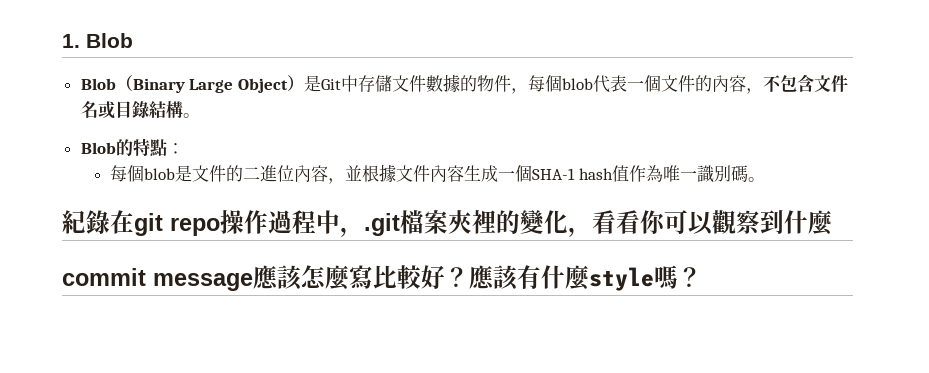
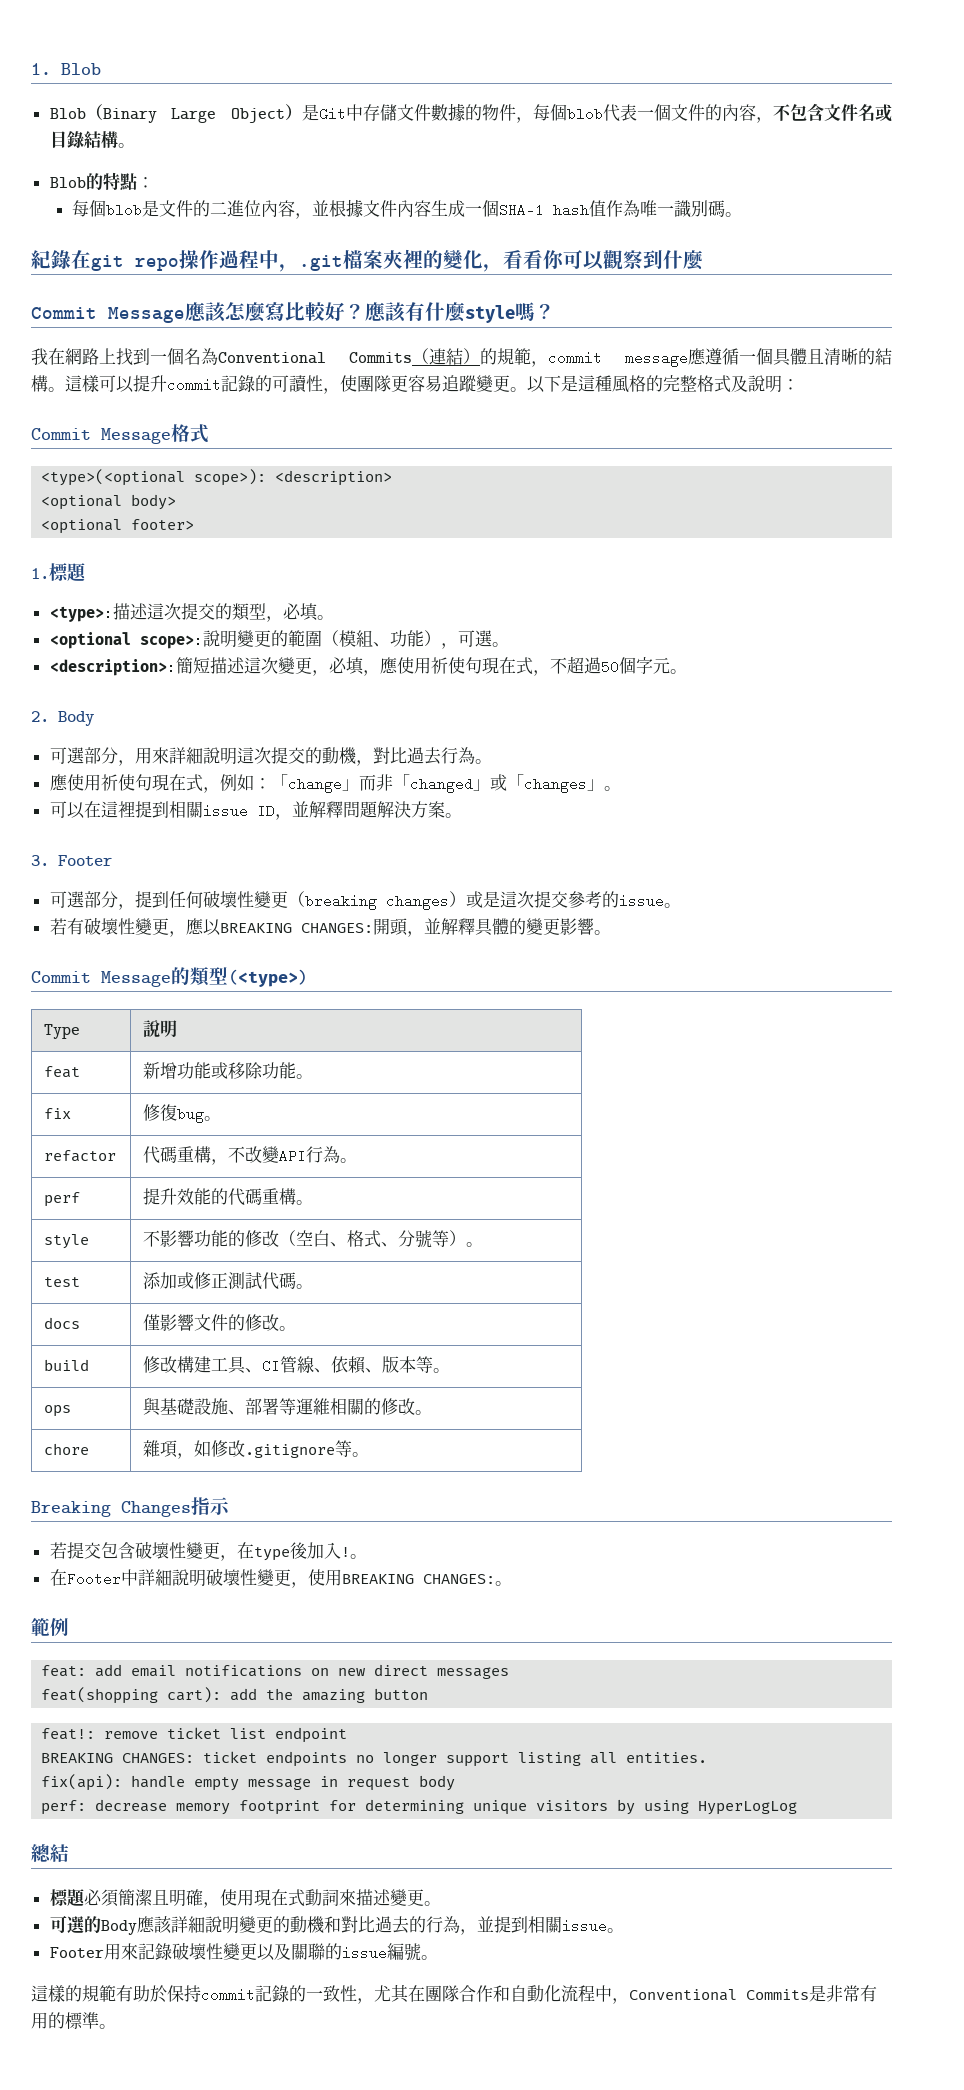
- commit message應該怎麼寫比較好？
+ Commit Message應該怎麼寫比較好？
+ 我在網路上找到一個名為Conventional Commits（連結）的規範，commit message應遵循一個具體且清晰的結構。這樣可以提升commit記錄的可讀性，使團隊更容易追蹤變更。以下是這種風格的完整格式及說明：
+ Commit Message格式
+ <type>(<optional scope>): <description>
+ <optional body>
+ <optional footer>
+ 1.標題
+ <type>:描述這次提交的類型，必填。
+ <optional scope>:說明變更的範圍（模組、功能），可選。
+ <description>:簡短描述這次變更，必填，應使用祈使句現在式，不超過50個字元。
+ 2. Body
+ 可選部分，用來詳細說明這次提交的動機，對比過去行為。
+ 應使用祈使句現在式，例如：「change」而非「changed」或「changes」。
+ 可以在這裡提到相關issue ID，並解釋問題解決方案。
+ 3. Footer
+ 可選部分，提到任何破壞性變更（breaking changes）或是這次提交參考的issue。
+ 若有破壞性變更，應以BREAKING CHANGES:開頭，並解釋具體的變更影響。
+ Commit Message的類型(<type>)
+ Type | 說明
+ feat | 新增功能或移除功能。
+ fix | 修復bug。
+ refactor | 代碼重構，不改變API行為。
+ perf | 提升效能的代碼重構。
+ style | 不影響功能的修改（空白、格式、分號等）。
+ test | 添加或修正測試代碼。
+ docs | 僅影響文件的修改。
+ build | 修改構建工具、CI管線、依賴、版本等。
+ ops | 與基礎設施、部署等運維相關的修改。
+ chore | 雜項，如修改.gitignore等。
+ Breaking Changes指示
+ 若提交包含破壞性變更，在type後加入!。
+ 在Footer中詳細說明破壞性變更，使用BREAKING CHANGES:。
+ 範例
+ feat: add email notifications on new direct messages
+ feat(shopping cart): add the amazing button
+ feat!: remove ticket list endpoint
+ BREAKING CHANGES: ticket endpoints no longer support listing all entities.
+ fix(api): handle empty message in request body
+ perf: decrease memory footprint for determining unique visitors by using HyperLogLog
+ 總結
+ 標題必須簡潔且明確，使用現在式動詞來描述變更。
+ 可選的Body應該詳細說明變更的動機和對比過去的行為，並提到相關issue。
+ Footer用來記錄破壞性變更以及關聯的issue編號。
+ 這樣的規範有助於保持commit記錄的一致性，尤其在團隊合作和自動化流程中，Conventional Commits是非常有用的標準。

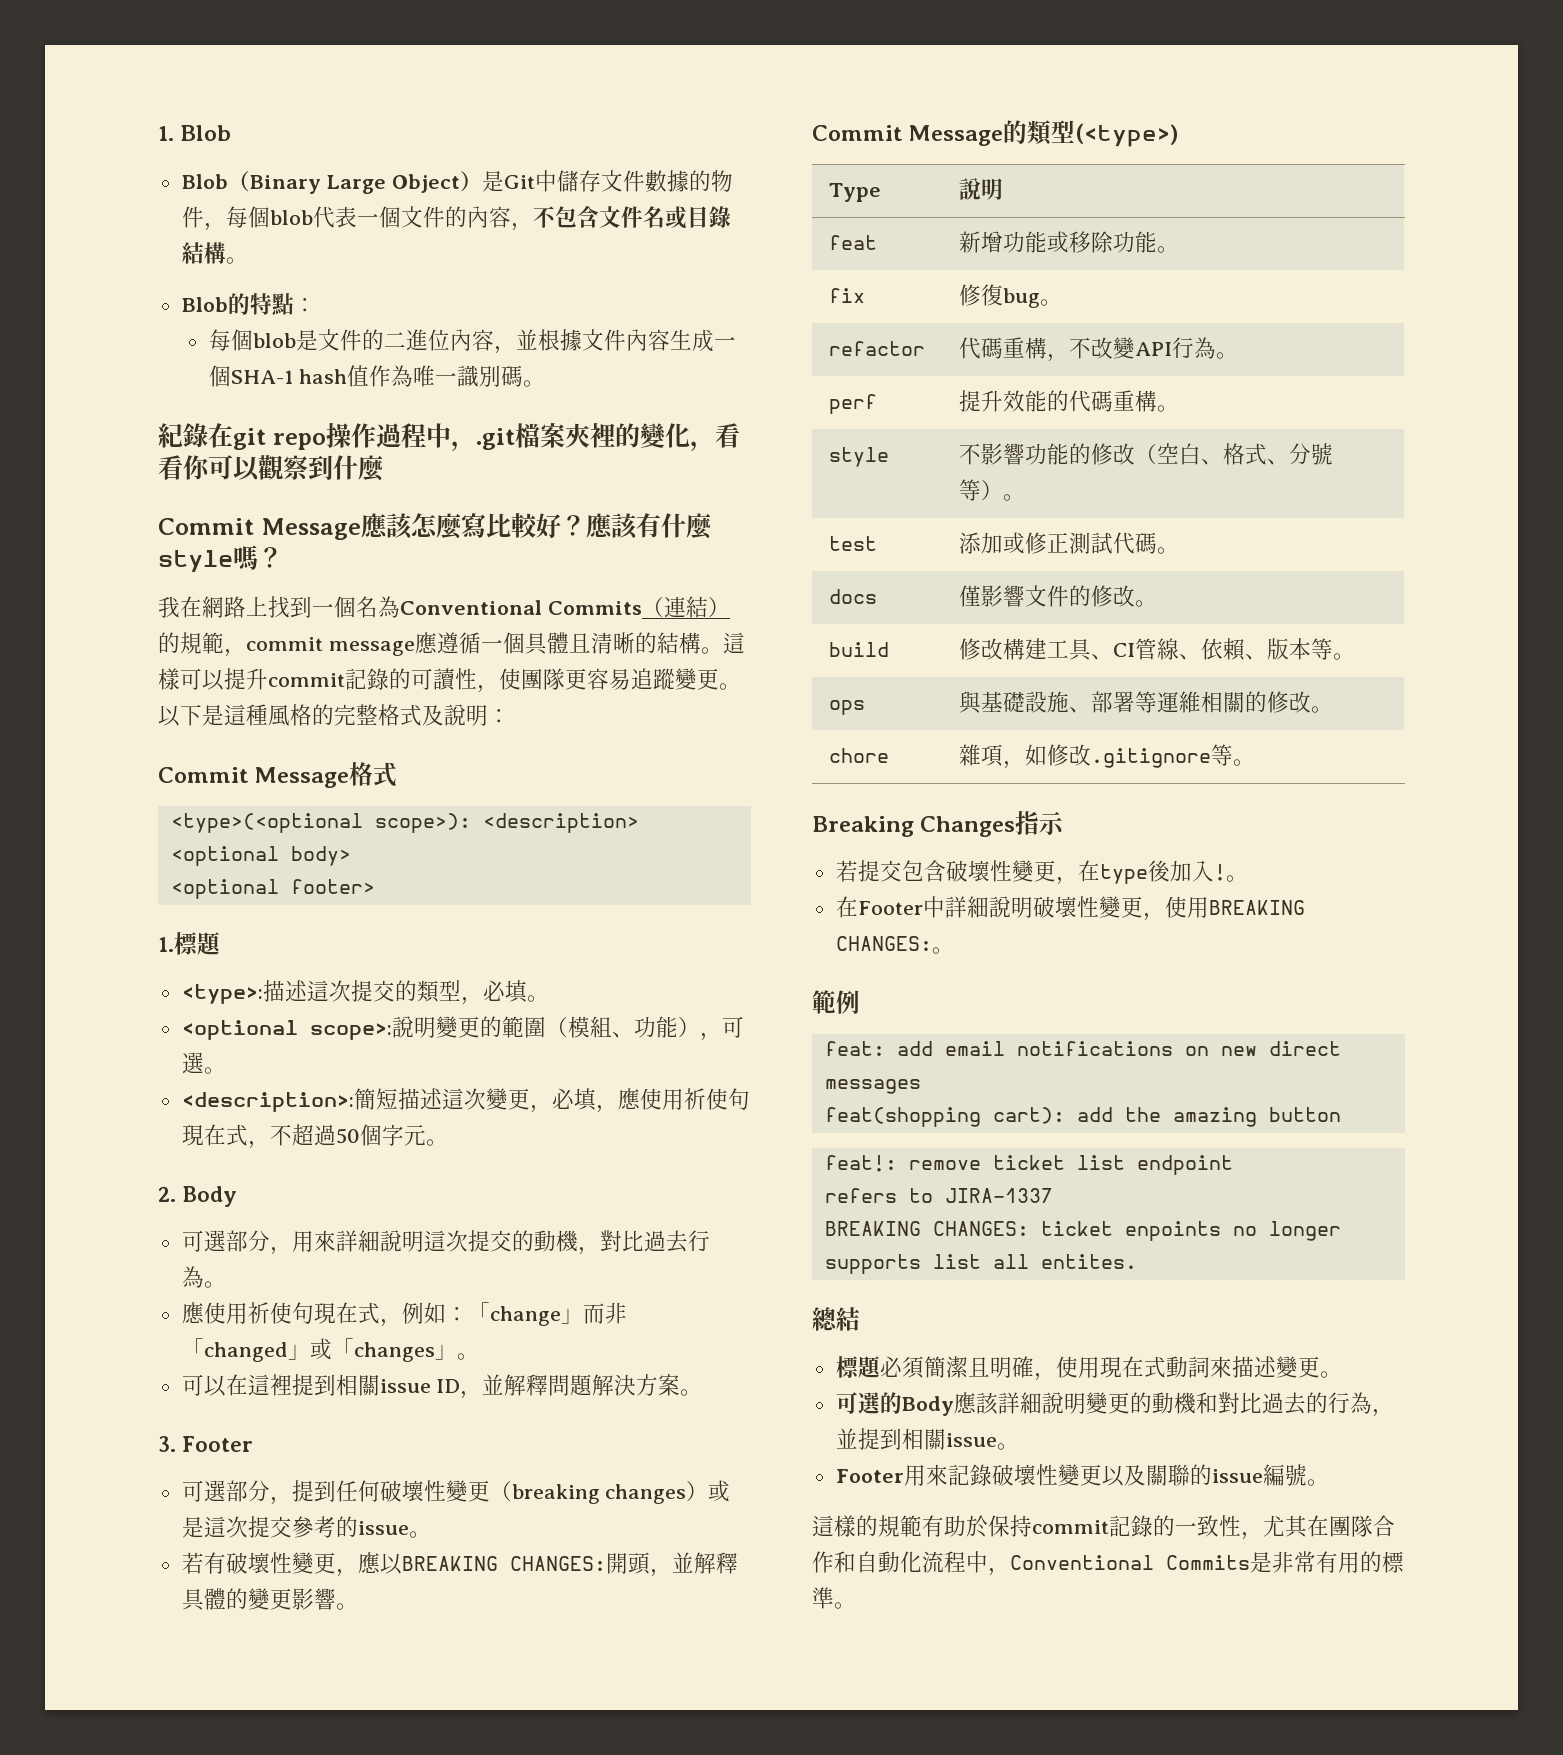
- Blob（Binary Large Object）是Git中存儲文件數據的物件，每個blob代表一個文件的內容，不包含文件名或目錄結構。
+ Blob（Binary Large Object）是Git中儲存文件數據的物件，每個blob代表一個文件的內容，不包含文件名或目錄結構。
+ refers to JIRA-1337
- BREAKING CHANGES: ticket endpoints no longer support listing all entities.
- fix(api): handle empty message in request body
- perf: decrease memory footprint for determining unique visitors by using HyperLogLog
+ BREAKING CHANGES: ticket enpoints no longer supports list all entites.

